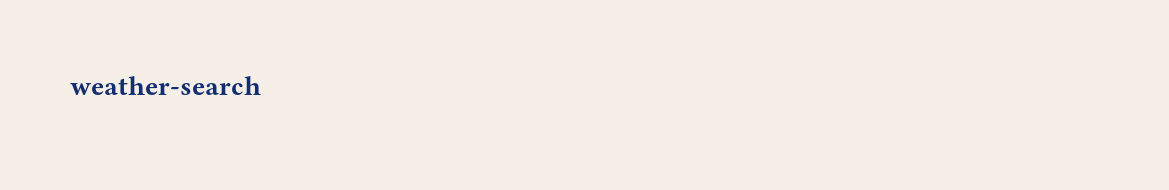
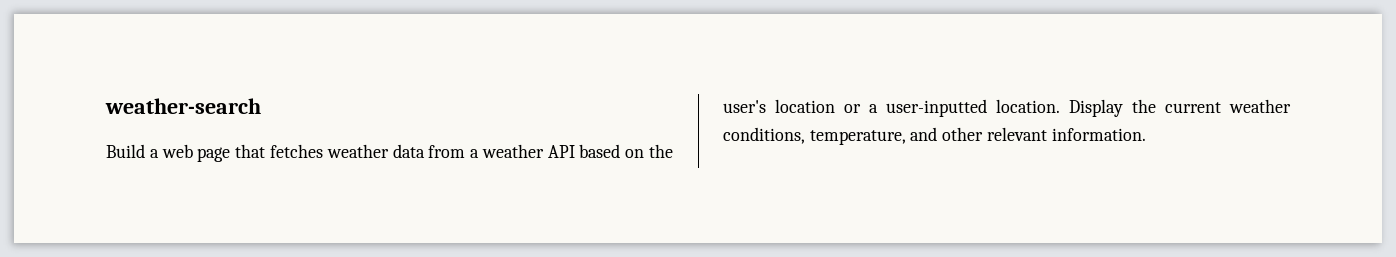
+ Build a web page that fetches weather data from a weather API based on the user's location or a user-inputted location. Display the current weather conditions, temperature, and other relevant information.

